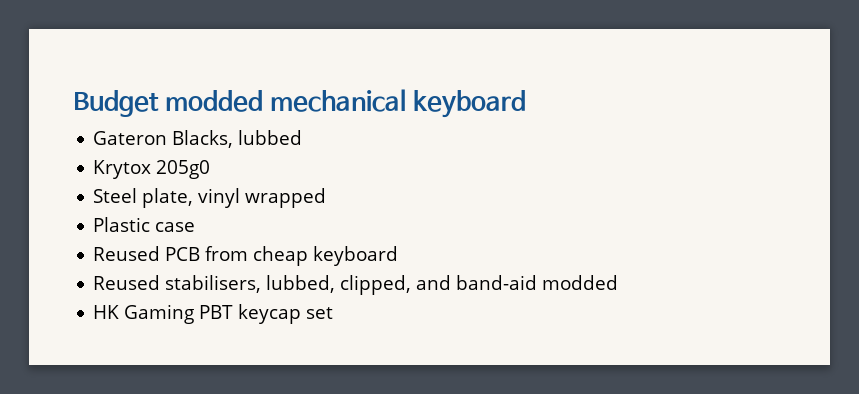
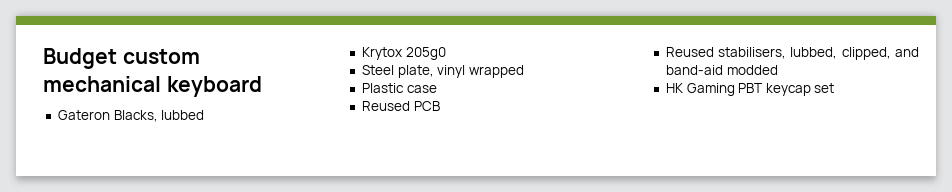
- Budget modded mechanical keyboard
+ Budget custom mechanical keyboard
- Reused PCB from cheap keyboard
+ Reused PCB

